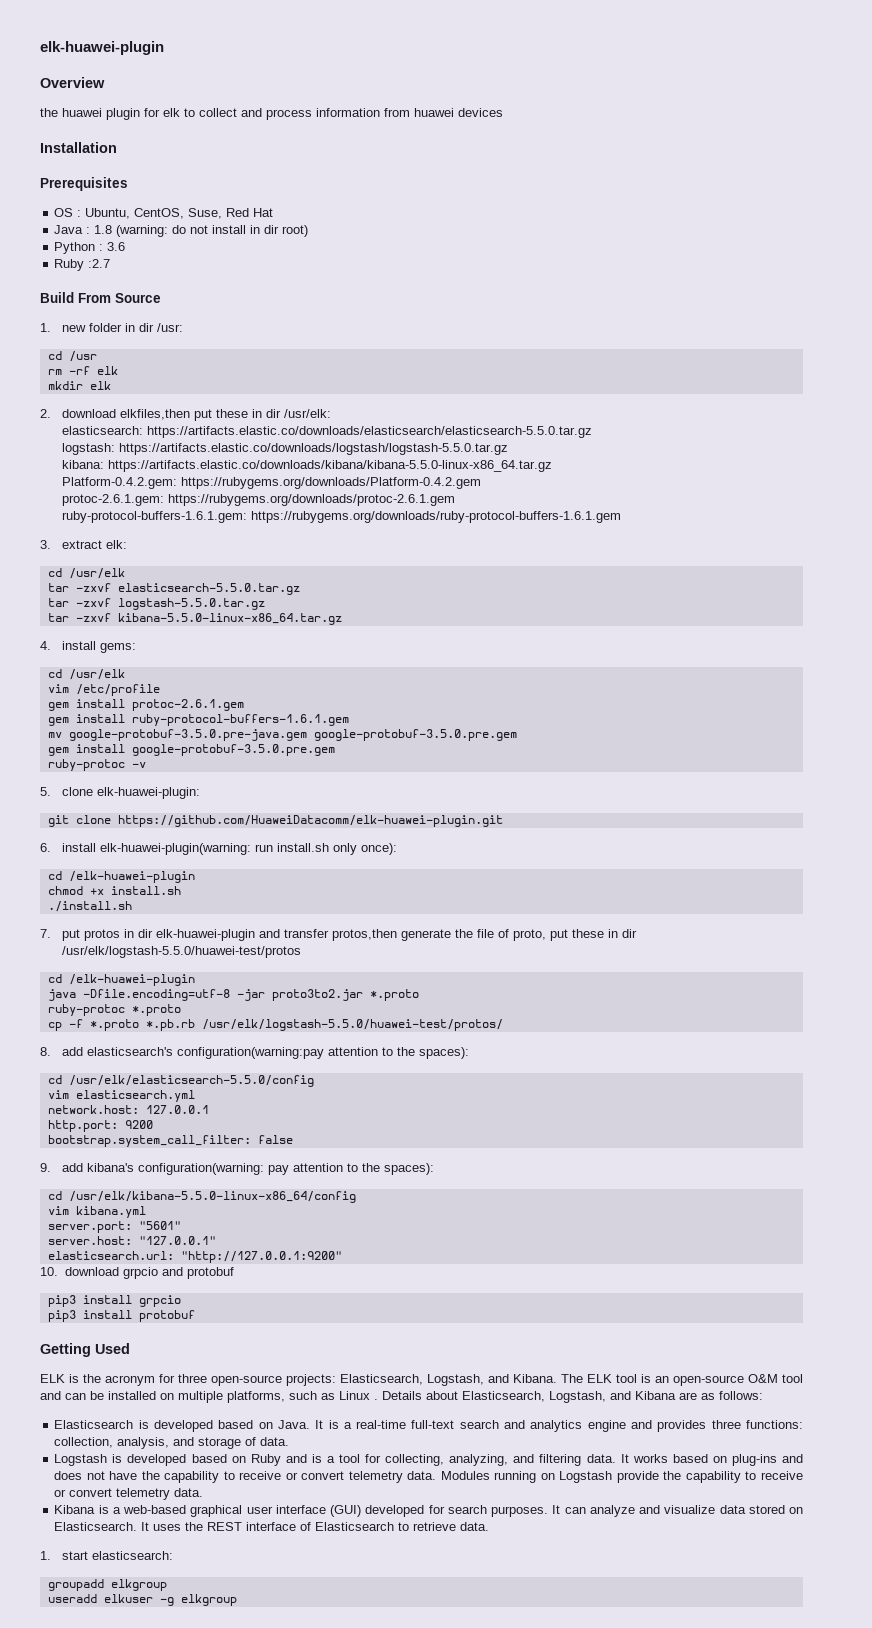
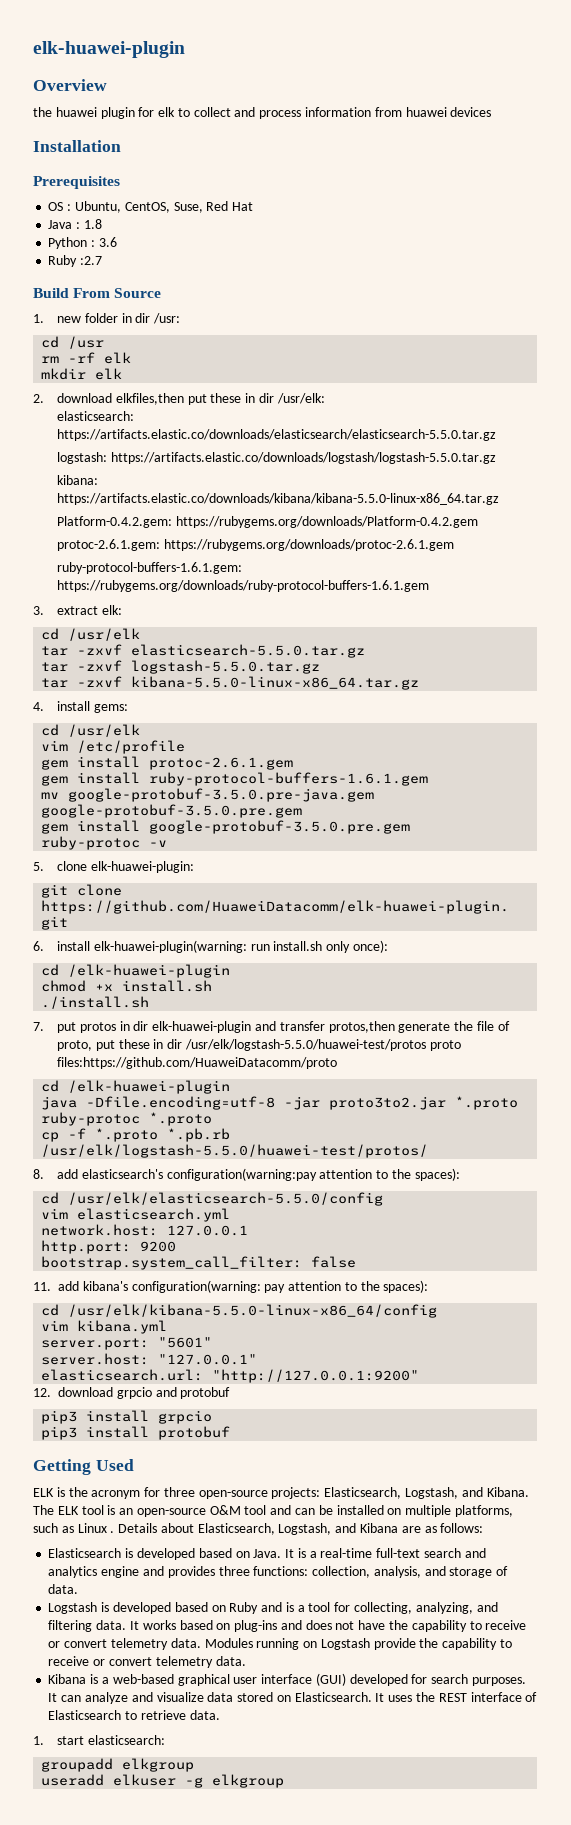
- Java : 1.8 (warning: do not install in dir root)
+ Java : 1.8
- 7. put protos in dir elk-huawei-plugin and transfer protos,then generate the file of proto, put these in dir /usr/elk/logstash-5.5.0/huawei-test/protos
+ 7. put protos in dir elk-huawei-plugin and transfer protos,then generate the file of proto, put these in dir /usr/elk/logstash-5.5.0/huawei-test/protos proto files:https://github.com/HuaweiDatacomm/proto
- 9. add kibana's configuration(warning: pay attention to the spaces):
+ 11. add kibana's configuration(warning: pay attention to the spaces):
- 10. download grpcio and protobuf
+ 12. download grpcio and protobuf

